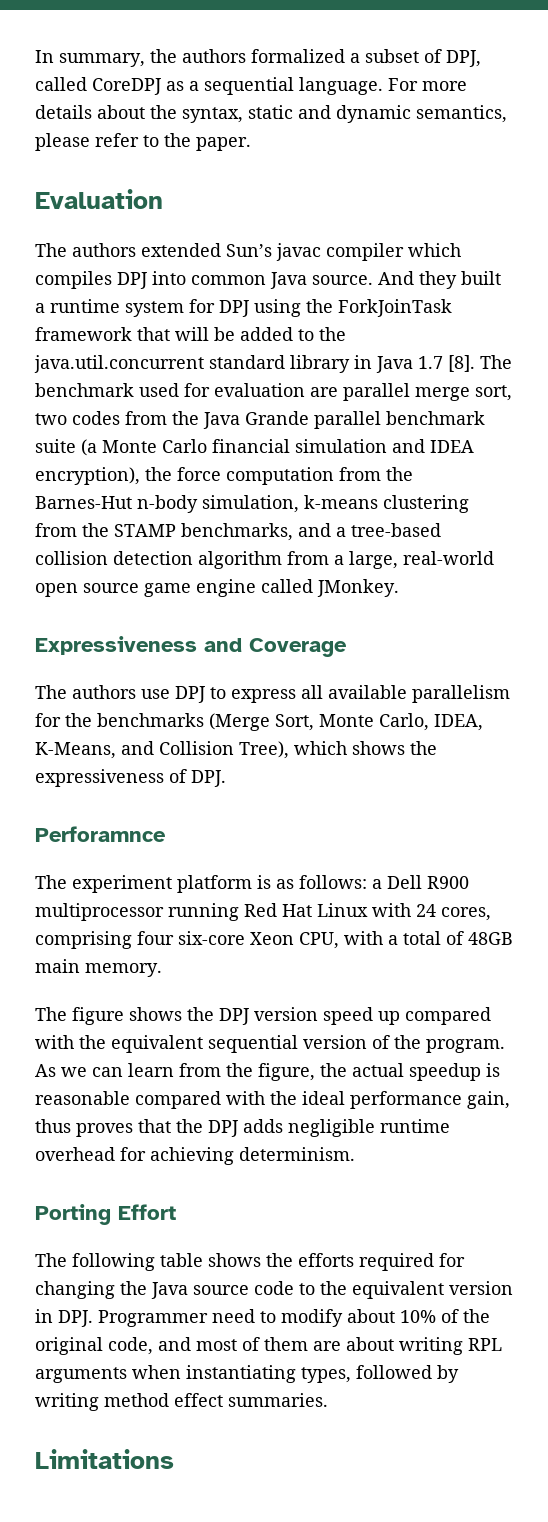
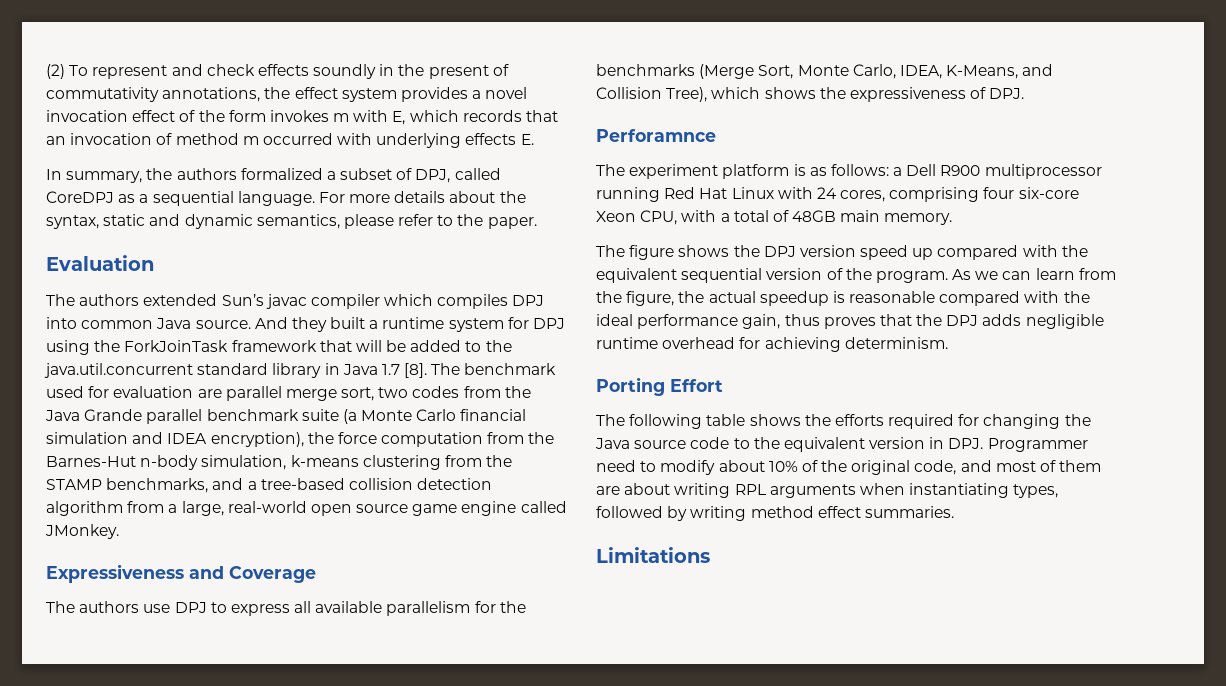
+ (2) To represent and check effects soundly in the present of commutativity annotations, the effect system provides a novel invocation effect of the form invokes m with E, which records that an invocation of method m occurred with underlying effects E.

